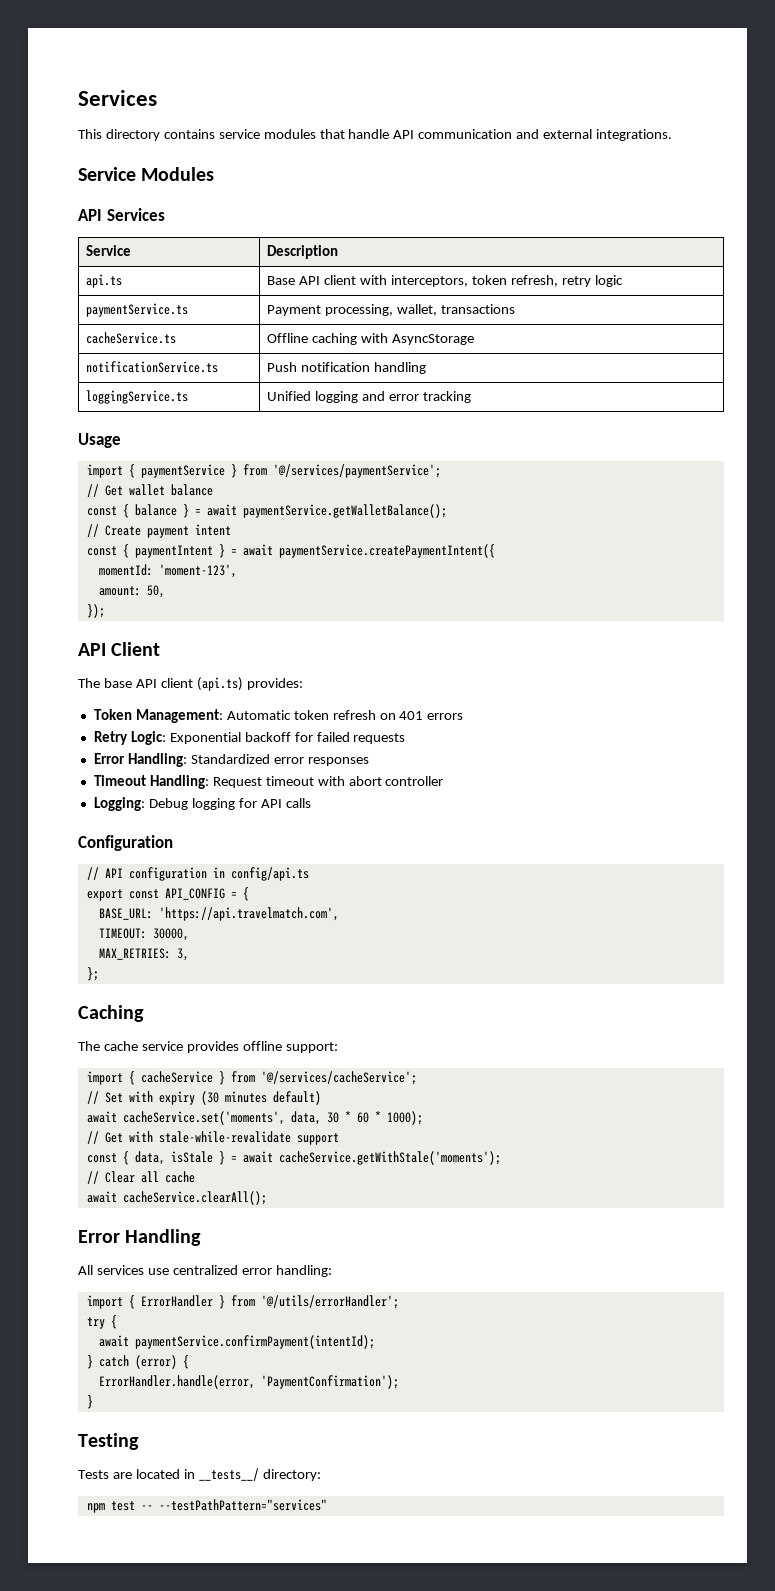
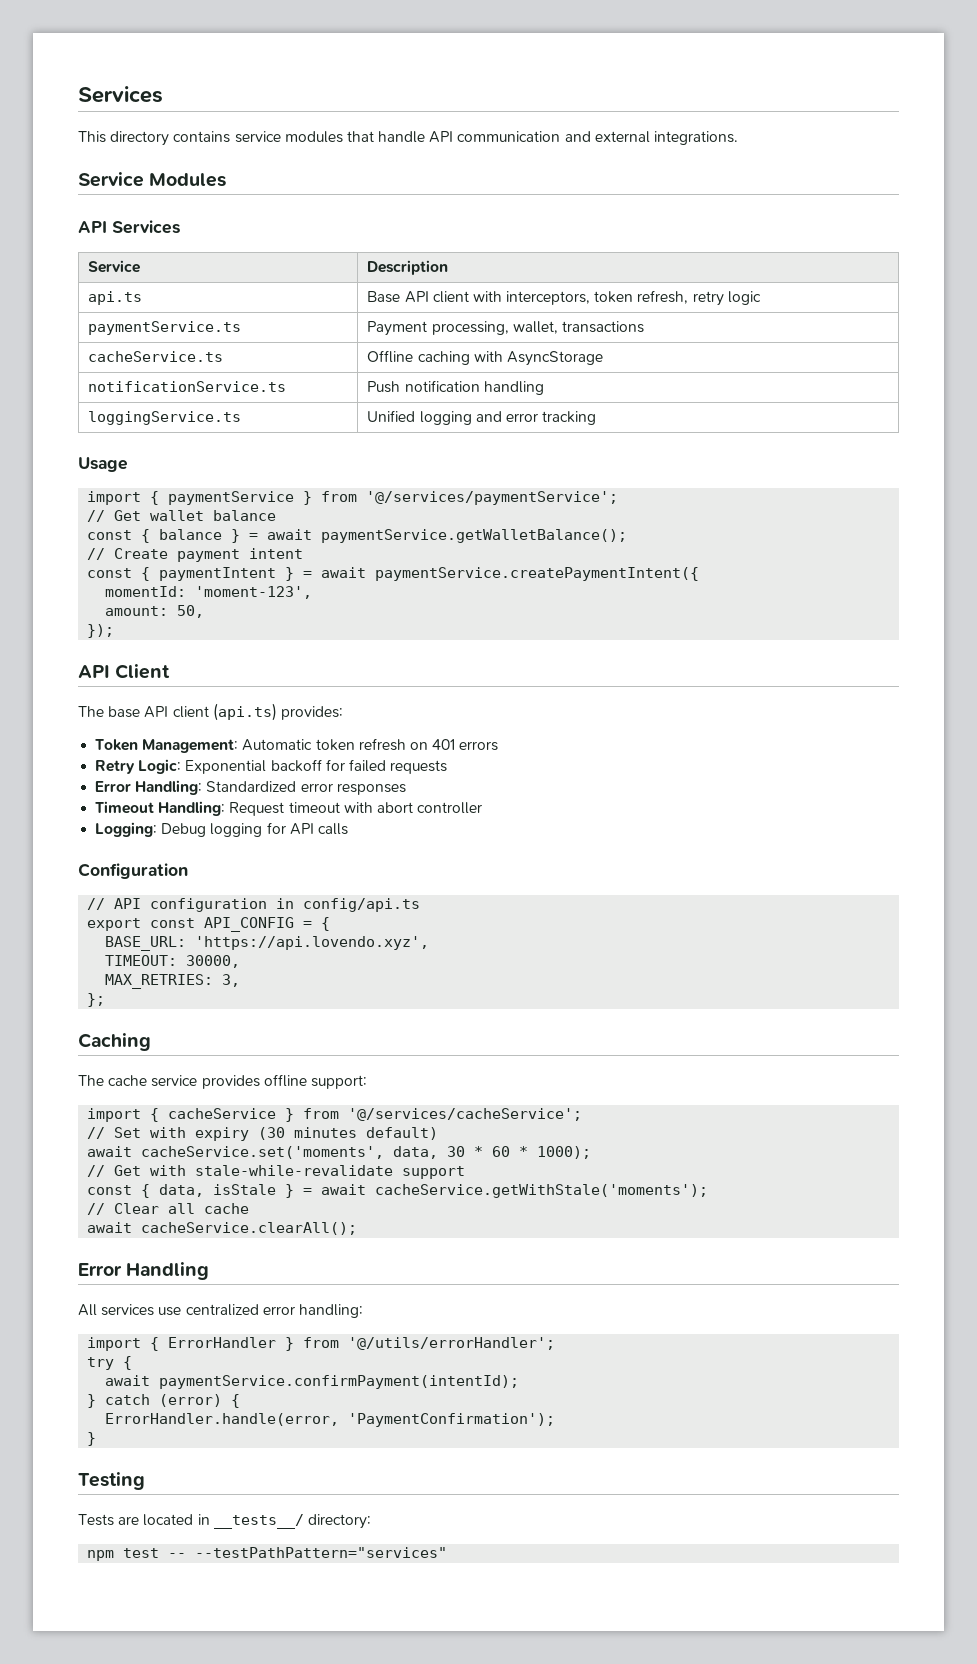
- BASE_URL: 'https://api.travelmatch.com',
+ BASE_URL: 'https://api.lovendo.xyz',

